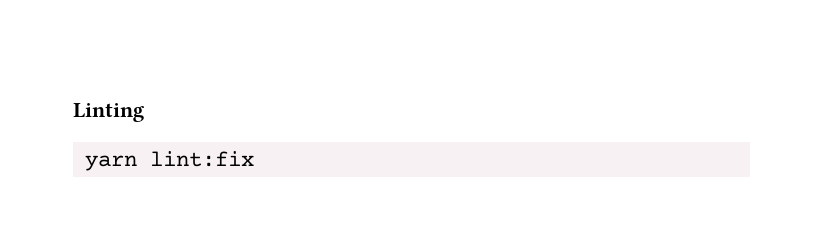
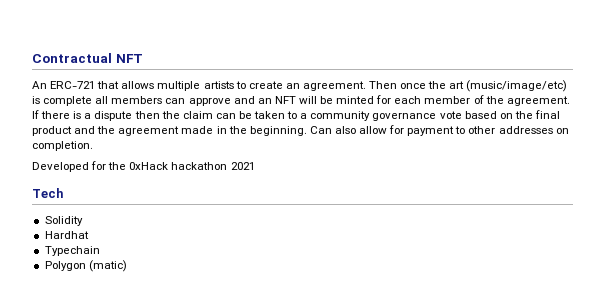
- Linting
- yarn lint:fix
+ Contractual NFT
+ An ERC-721 that allows multiple artists to create an agreement. Then once the art (music/image/etc) is complete all members can approve and an NFT will be minted for each member of the agreement. If there is a dispute then the claim can be taken to a community governance vote based on the final product and the agreement made in the beginning. Can also allow for payment to other addresses on completion.
+ Developed for the 0xHack hackathon 2021
+ Tech
+ Solidity
+ Hardhat
+ Typechain
+ Polygon (matic)

